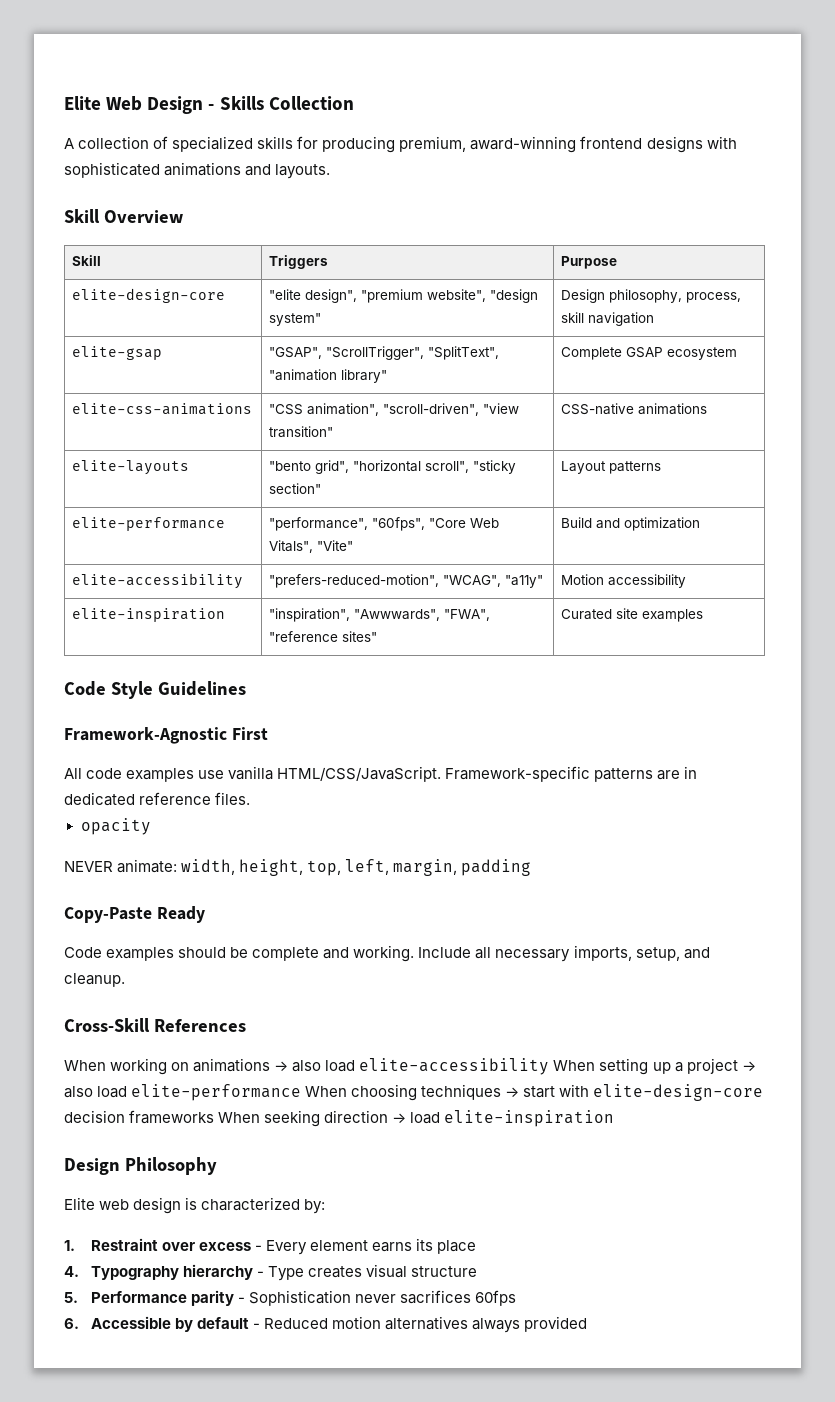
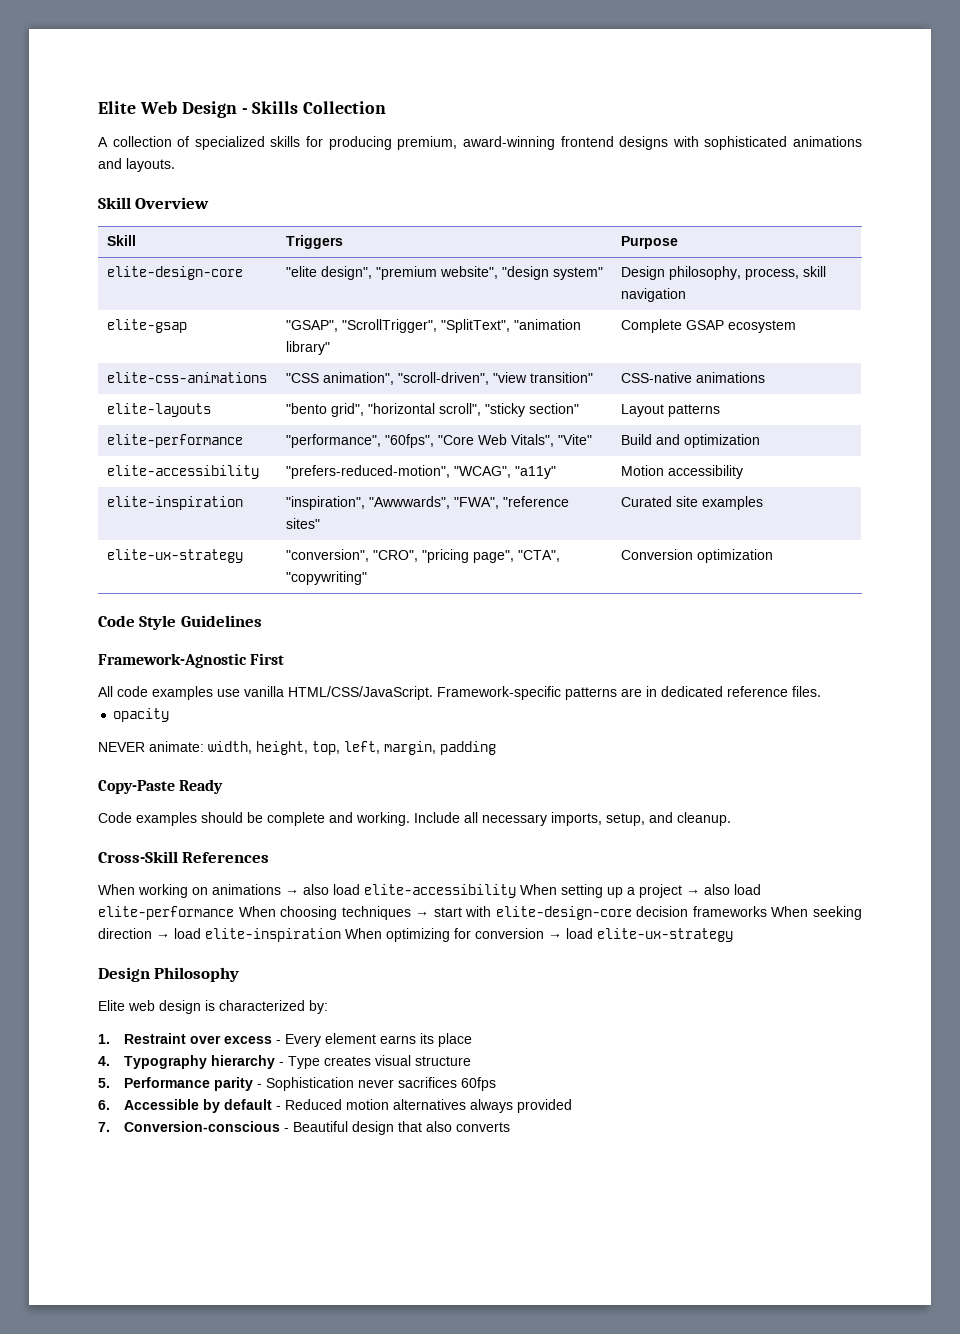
+ elite-ux-strategy | "conversion", "CRO", "pricing page", "CTA", "copywriting" | Conversion optimization
- When working on animations → also load elite-accessibility When setting up a project → also load elite-performance When choosing techniques → start with elite-design-core decision frameworks When seeking direction → load elite-inspiration
+ When working on animations → also load elite-accessibility When setting up a project → also load elite-performance When choosing techniques → start with elite-design-core decision frameworks When seeking direction → load elite-inspiration When optimizing for conversion → load elite-ux-strategy
+ 7. Conversion-conscious - Beautiful design that also converts

